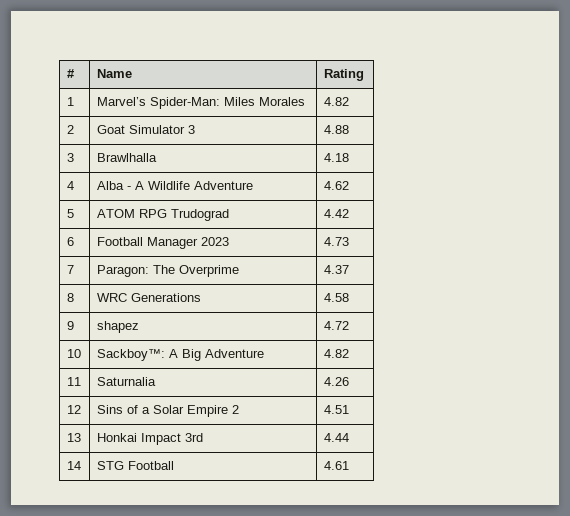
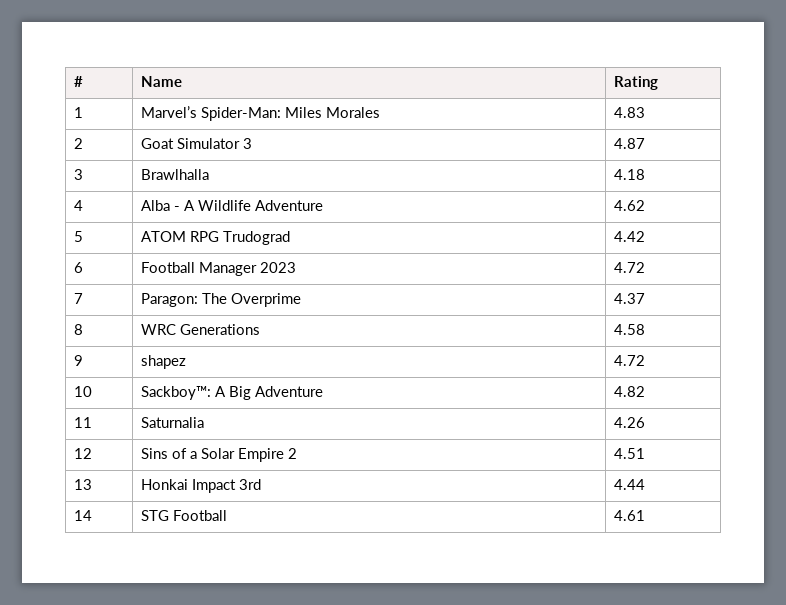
- 1 | Marvel’s Spider-Man: Miles Morales | 4.82
+ 1 | Marvel’s Spider-Man: Miles Morales | 4.83
- 2 | Goat Simulator 3 | 4.88
+ 2 | Goat Simulator 3 | 4.87
- 6 | Football Manager 2023 | 4.73
+ 6 | Football Manager 2023 | 4.72

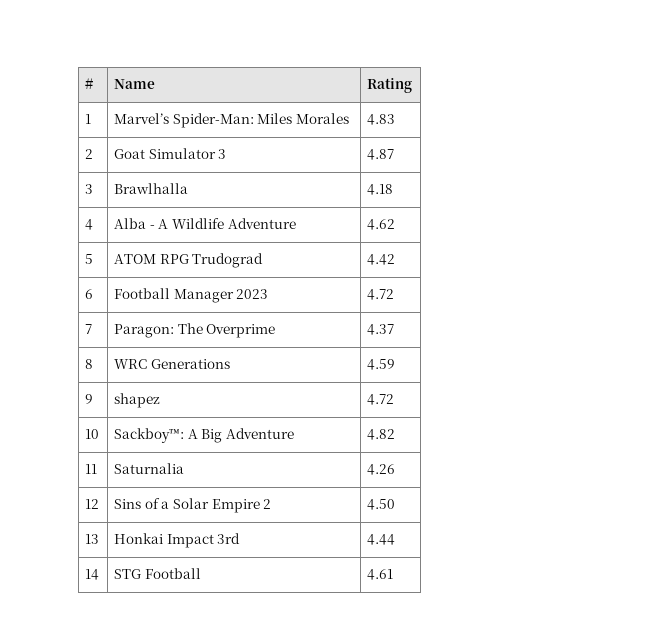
- 8 | WRC Generations | 4.58
+ 8 | WRC Generations | 4.59
- 12 | Sins of a Solar Empire 2 | 4.51
+ 12 | Sins of a Solar Empire 2 | 4.50

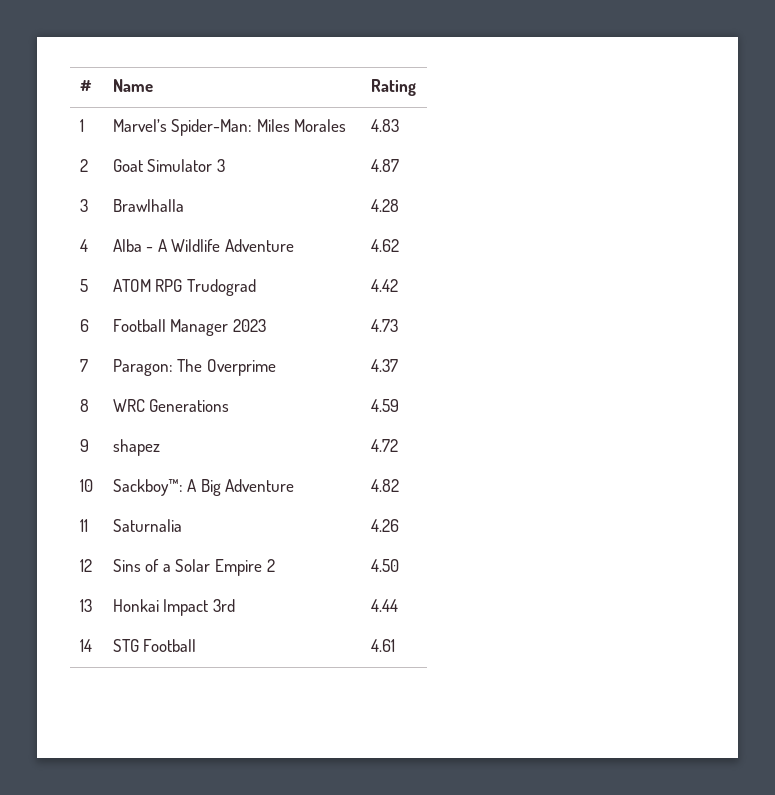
- 3 | Brawlhalla | 4.18
+ 3 | Brawlhalla | 4.28
- 6 | Football Manager 2023 | 4.72
+ 6 | Football Manager 2023 | 4.73

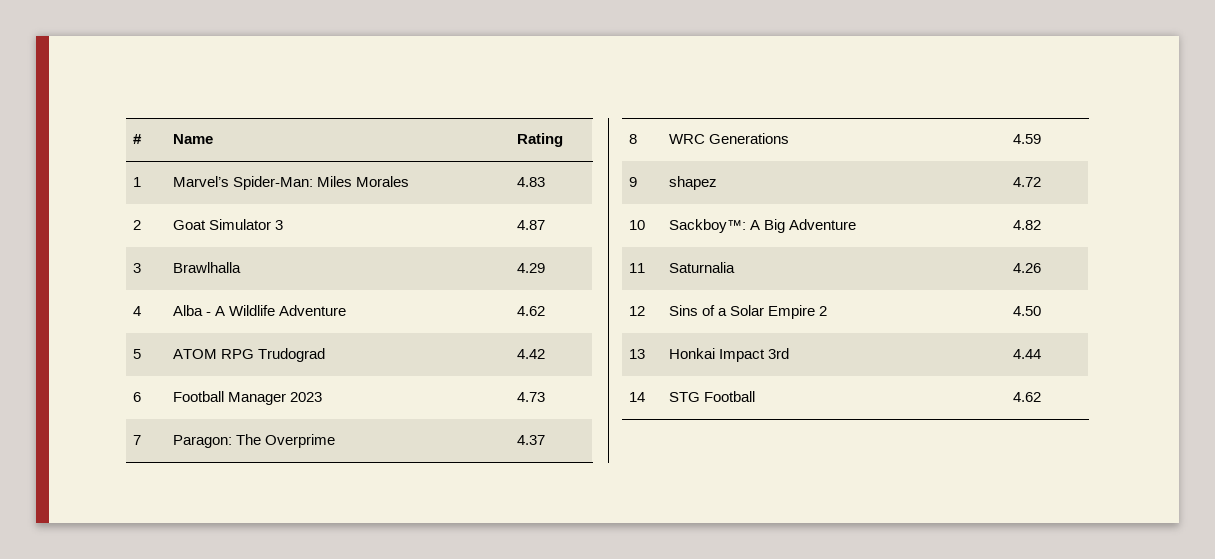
- 3 | Brawlhalla | 4.28
+ 3 | Brawlhalla | 4.29
- 14 | STG Football | 4.61
+ 14 | STG Football | 4.62

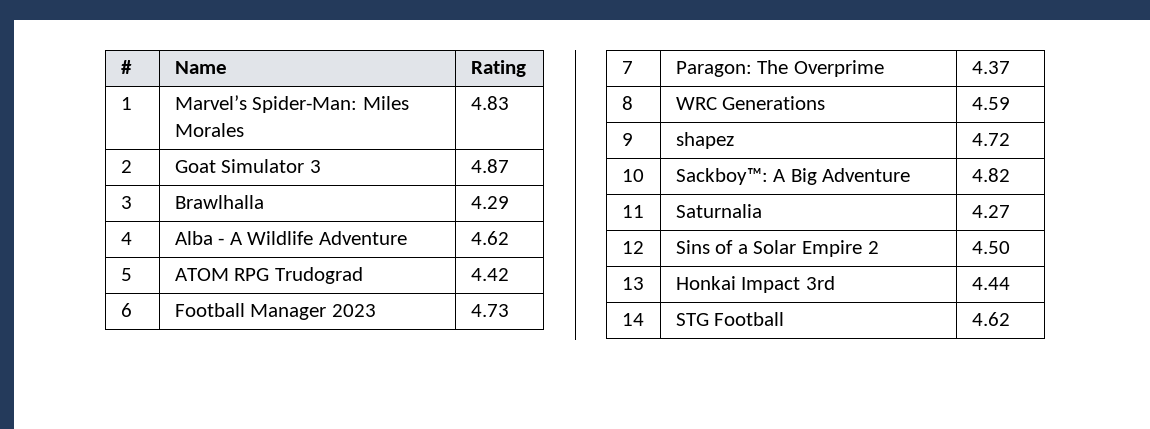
- 11 | Saturnalia | 4.26
+ 11 | Saturnalia | 4.27

